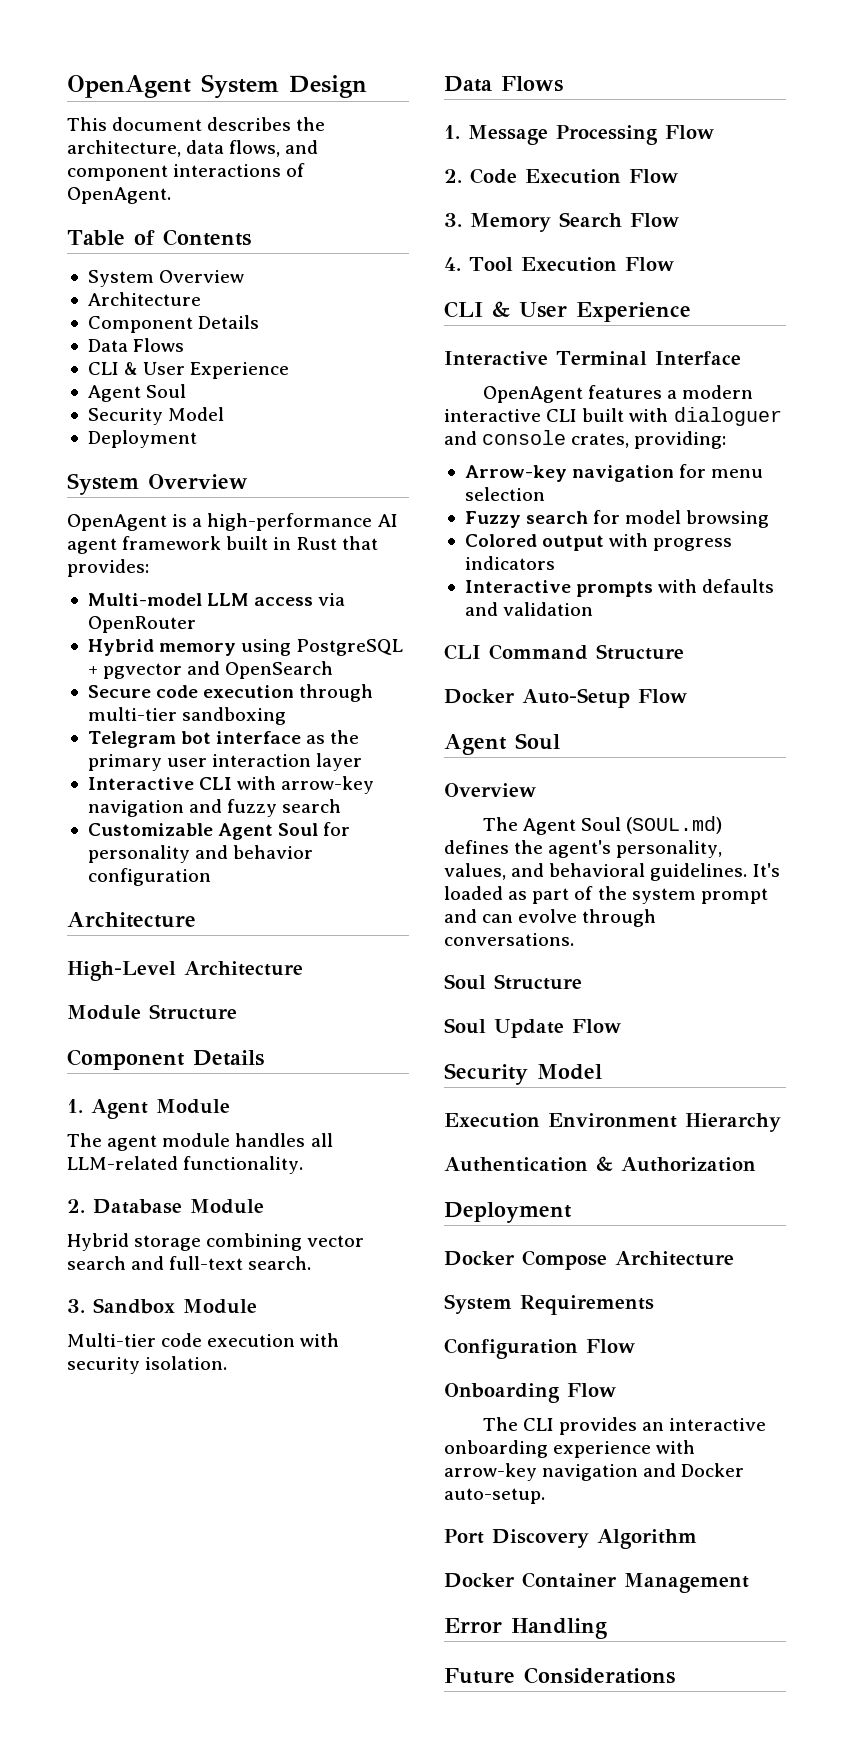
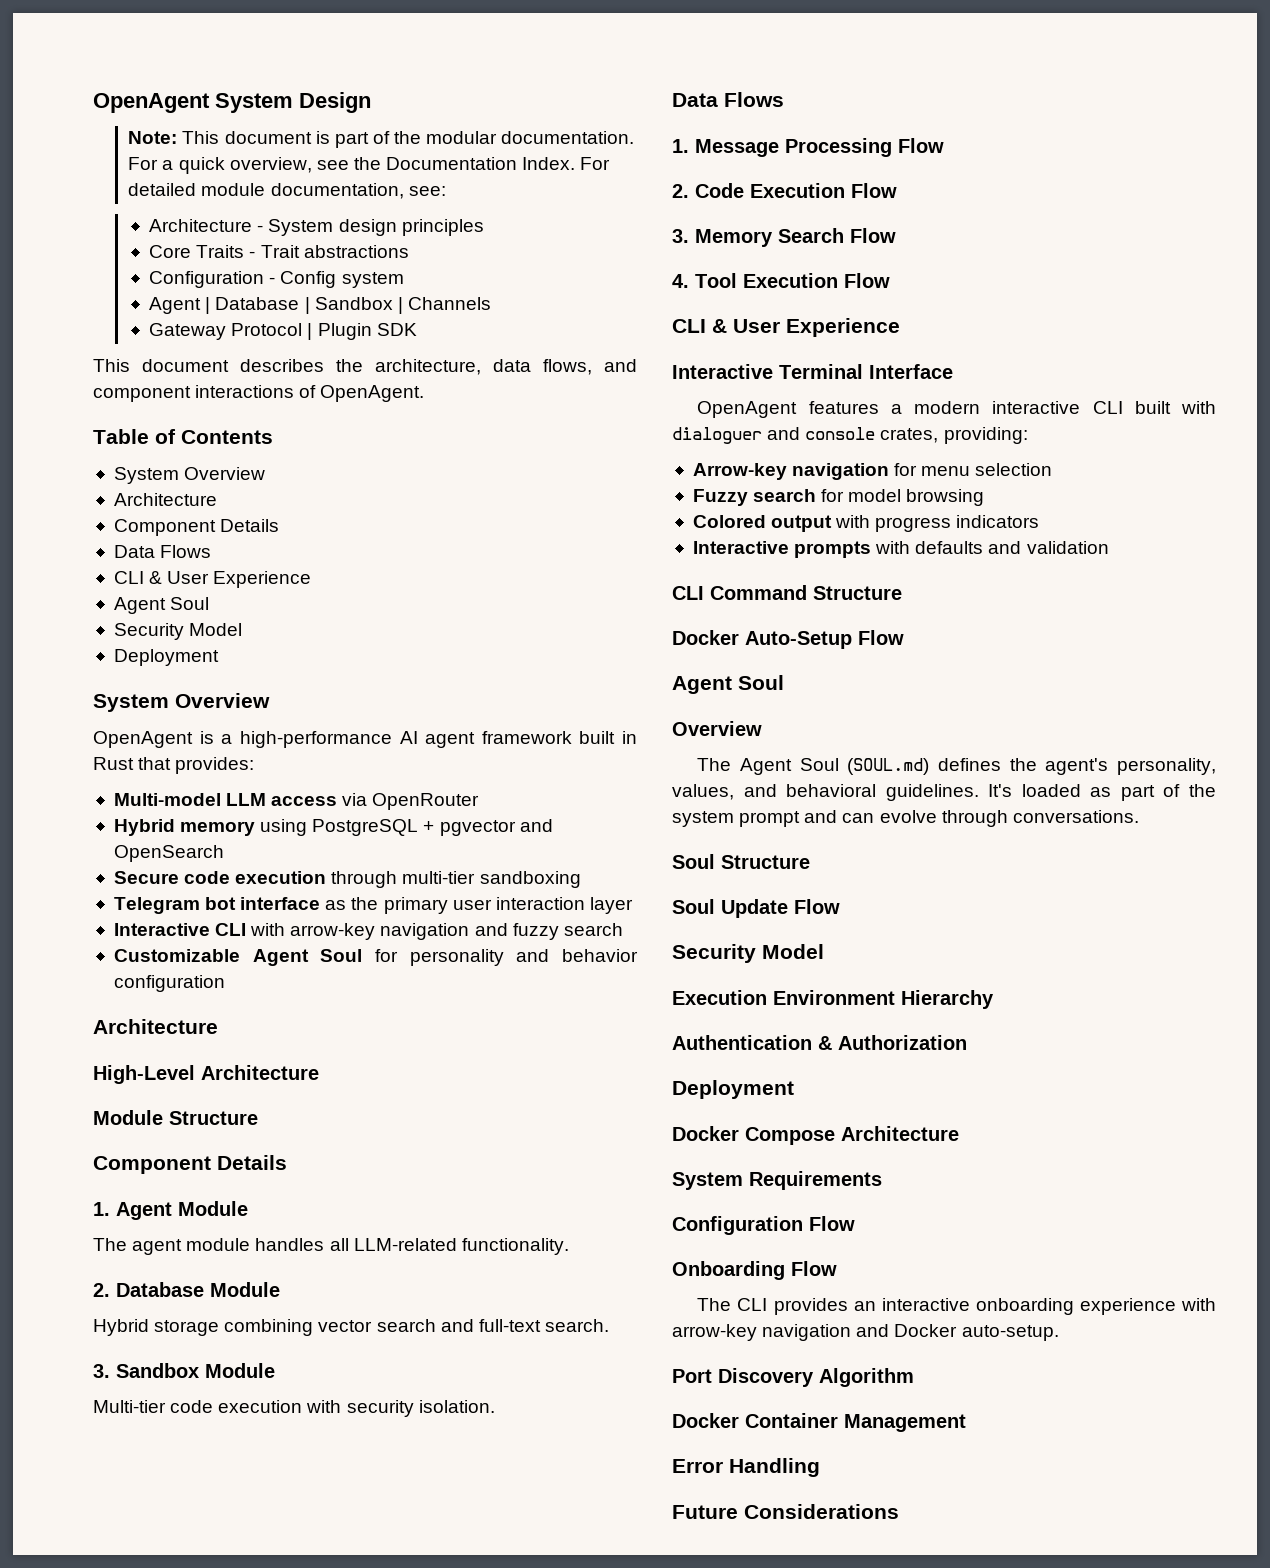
+ Note: This document is part of the modular documentation. For a quick overview, see the Documentation Index. For detailed module documentation, see:
+ Architecture - System design principles
+ Core Traits - Trait abstractions
+ Configuration - Config system
+ Agent | Database | Sandbox | Channels
+ Gateway Protocol | Plugin SDK

